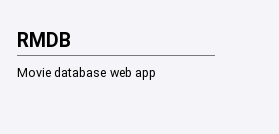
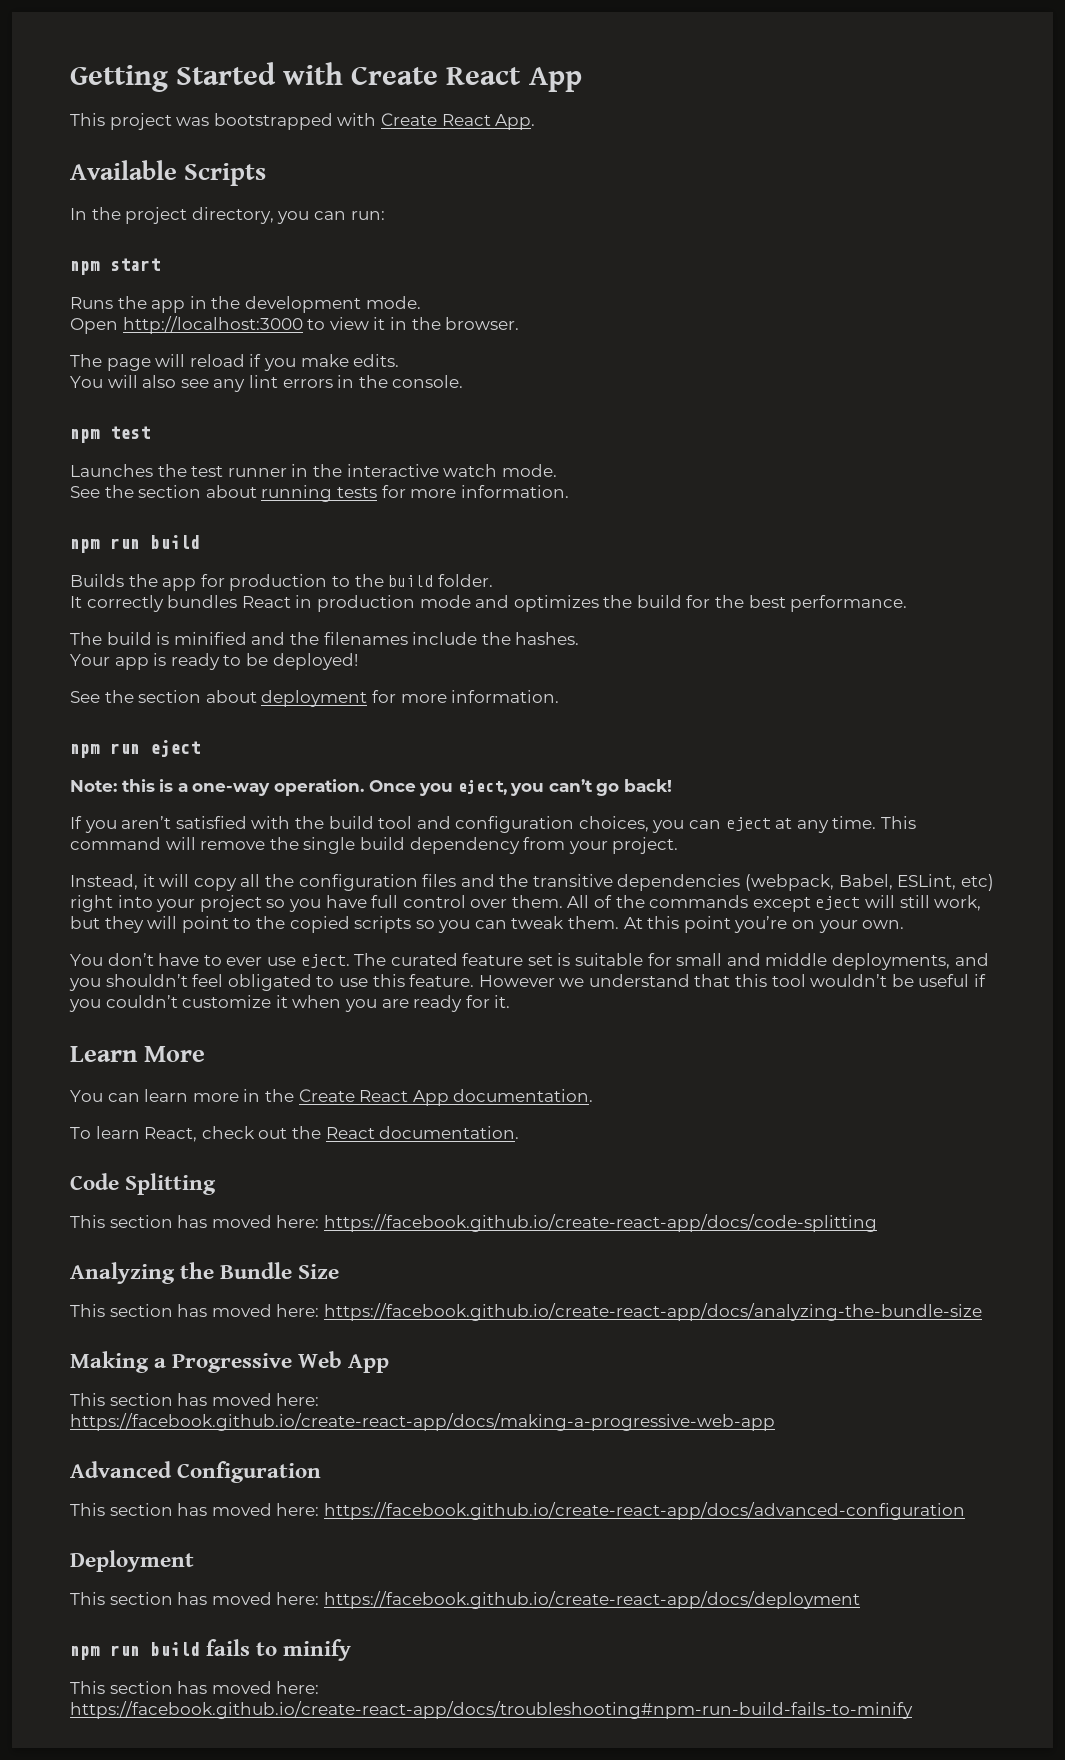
- RMDB
- Movie database web app
+ Getting Started with Create React App
+ This project was bootstrapped with Create React App.
+ Available Scripts
+ In the project directory, you can run:
+ npm start
+ Runs the app in the development mode.
+ Open http://localhost:3000 to view it in the browser.
+ The page will reload if you make edits.
+ You will also see any lint errors in the console.
+ npm test
+ Launches the test runner in the interactive watch mode.
+ See the section about running tests for more information.
+ npm run build
+ Builds the app for production to the build folder.
+ It correctly bundles React in production mode and optimizes the build for the best performance.
+ The build is minified and the filenames include the hashes.
+ Your app is ready to be deployed!
+ See the section about deployment for more information.
+ npm run eject
+ Note: this is a one-way operation. Once you eject, you can’t go back!
+ If you aren’t satisfied with the build tool and configuration choices, you can eject at any time. This command will remove the single build dependency from your project.
+ Instead, it will copy all the configuration files and the transitive dependencies (webpack, Babel, ESLint, etc) right into your project so you have full control over them. All of the commands except eject will still work, but they will point to the copied scripts so you can tweak them. At this point you’re on your own.
+ You don’t have to ever use eject. The curated feature set is suitable for small and middle deployments, and you shouldn’t feel obligated to use this feature. However we understand that this tool wouldn’t be useful if you couldn’t customize it when you are ready for it.
+ Learn More
+ You can learn more in the Create React App documentation.
+ To learn React, check out the React documentation.
+ Code Splitting
+ This section has moved here: https://facebook.github.io/create-react-app/docs/code-splitting
+ Analyzing the Bundle Size
+ This section has moved here: https://facebook.github.io/create-react-app/docs/analyzing-the-bundle-size
+ Making a Progressive Web App
+ This section has moved here: https://facebook.github.io/create-react-app/docs/making-a-progressive-web-app
+ Advanced Configuration
+ This section has moved here: https://facebook.github.io/create-react-app/docs/advanced-configuration
+ Deployment
+ This section has moved here: https://facebook.github.io/create-react-app/docs/deployment
+ npm run build fails to minify
+ This section has moved here: https://facebook.github.io/create-react-app/docs/troubleshooting#npm-run-build-fails-to-minify

